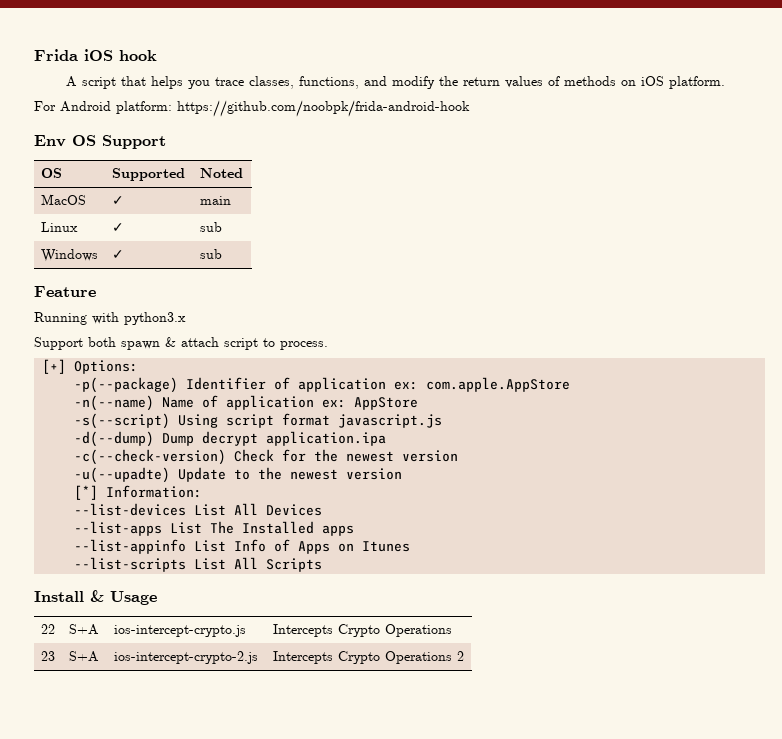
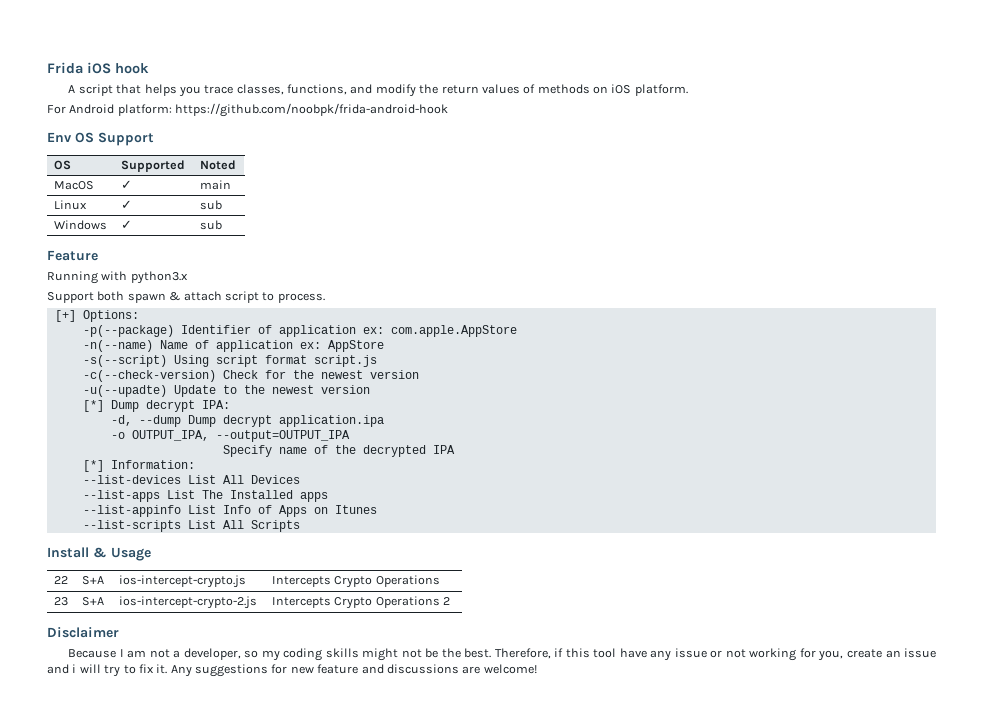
- -s(--script) Using script format javascript.js
- -d(--dump) Dump decrypt application.ipa
+ -s(--script) Using script format script.js
+ [*] Dump decrypt IPA:
+ -d, --dump Dump decrypt application.ipa
+ -o OUTPUT_IPA, --output=OUTPUT_IPA
+ Specify name of the decrypted IPA
+ Disclaimer
+ Because I am not a developer, so my coding skills might not be the best. Therefore, if this tool have any issue or not working for you, create an issue and i will try to fix it. Any suggestions for new feature and discussions are welcome!

